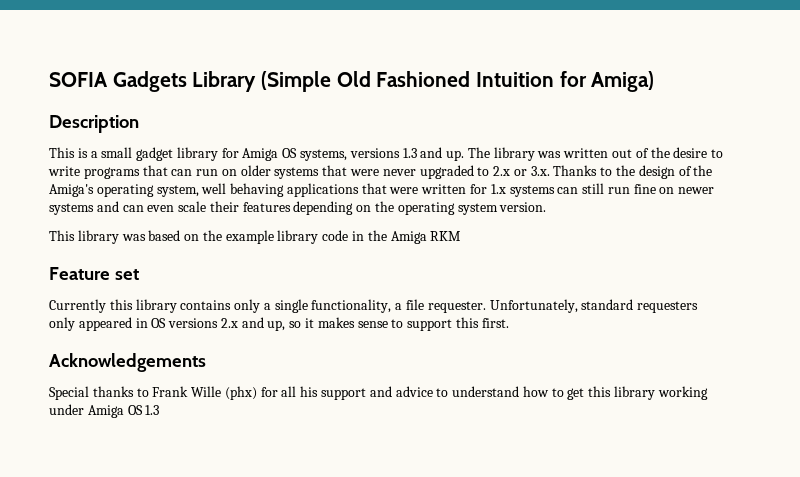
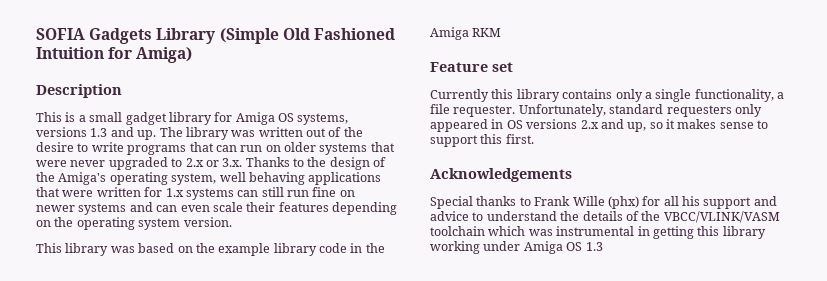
- Special thanks to Frank Wille (phx) for all his support and advice to understand how to get this library working under Amiga OS 1.3
+ Special thanks to Frank Wille (phx) for all his support and advice to understand the details of the VBCC/VLINK/VASM toolchain which was instrumental in getting this library working under Amiga OS 1.3

